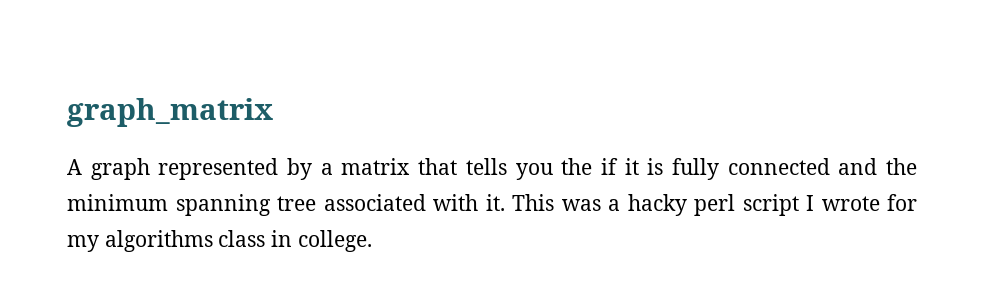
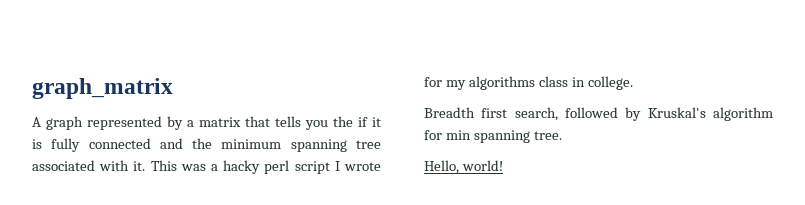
+ Breadth first search, followed by Kruskal's algorithm for min spanning tree.
+ Hello, world!

